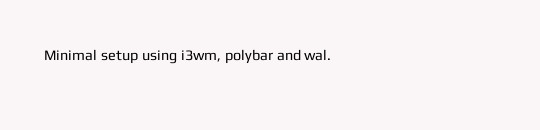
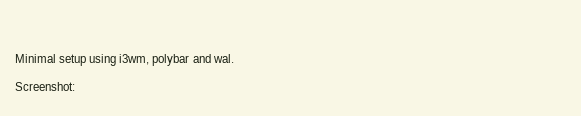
+ Screenshot:

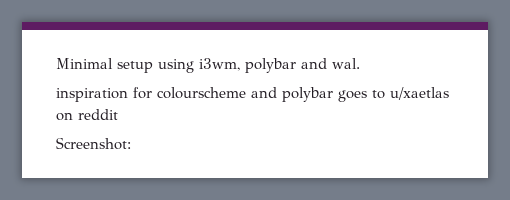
+ inspiration for colourscheme and polybar goes to u/xaetlas on reddit

